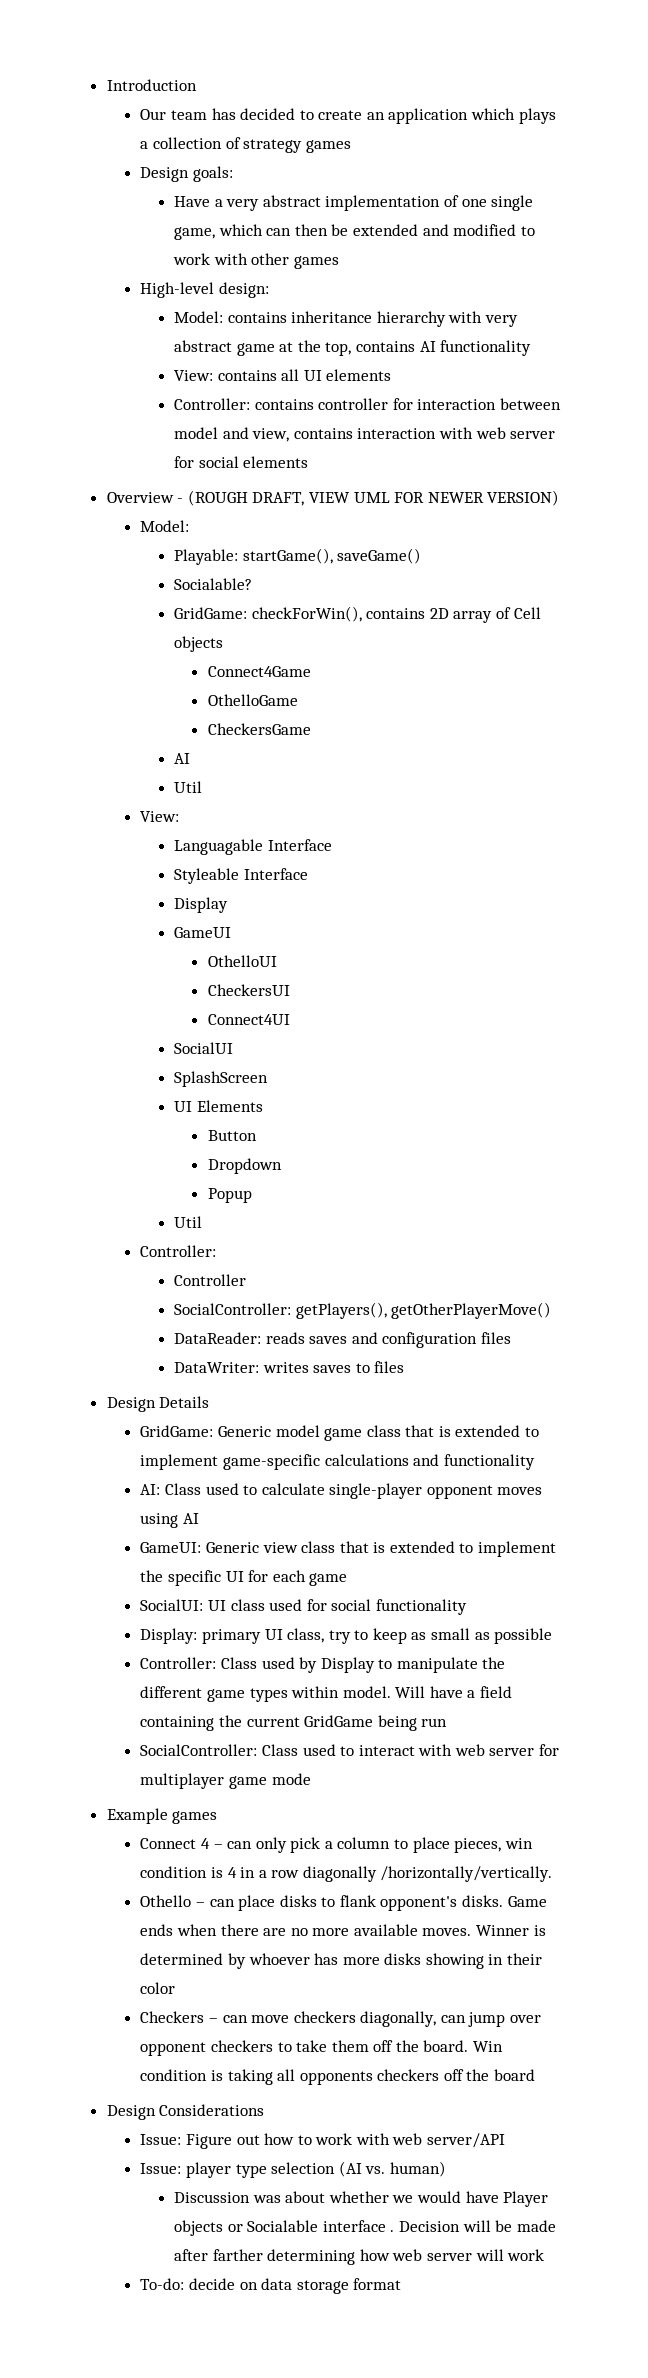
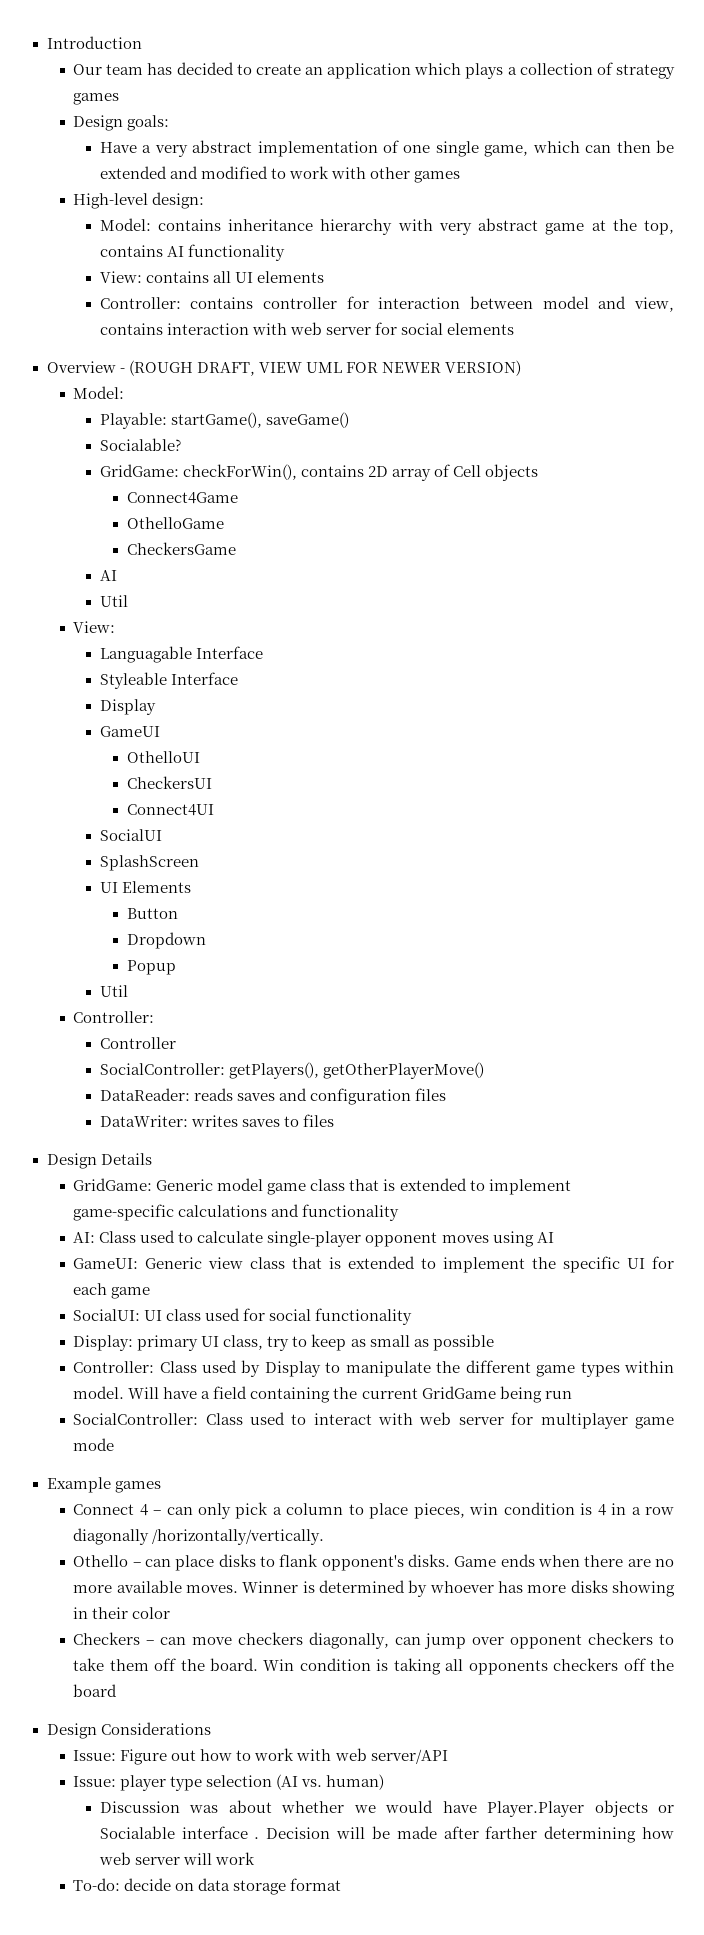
- Discussion was about whether we would have Player objects or Socialable interface .
+ Discussion was about whether we would have Player.Player objects or Socialable interface .

